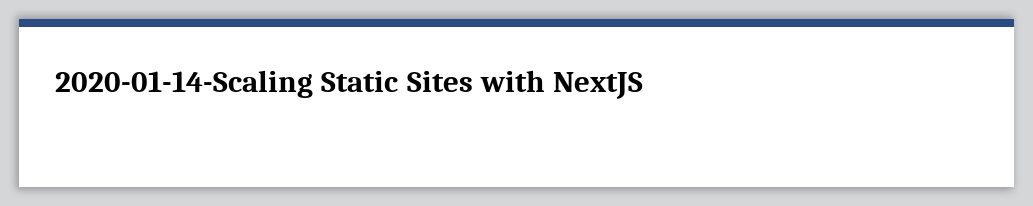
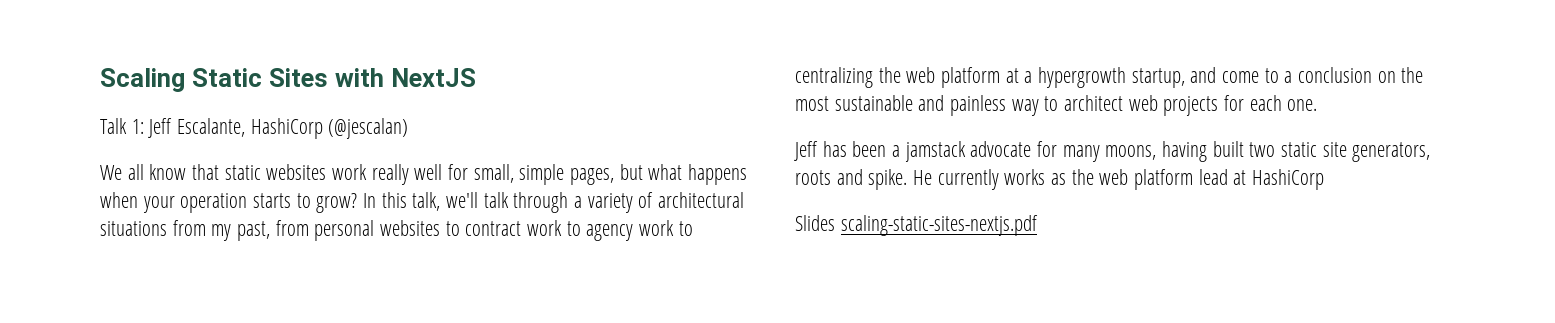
- 2020-01-14-Scaling Static Sites with NextJS
+ Scaling Static Sites with NextJS
+ Talk 1: Jeff Escalante, HashiCorp (@jescalan)
+ We all know that static websites work really well for small, simple pages, but what happens when your operation starts to grow? In this talk, we'll talk through a variety of architectural situations from my past, from personal websites to contract work to agency work to centralizing the web platform at a hypergrowth startup, and come to a conclusion on the most sustainable and painless way to architect web projects for each one.
+ Jeff has been a jamstack advocate for many moons, having built two static site generators, roots and spike. He currently works as the web platform lead at HashiCorp
+ Slides scaling-static-sites-nextjs.pdf

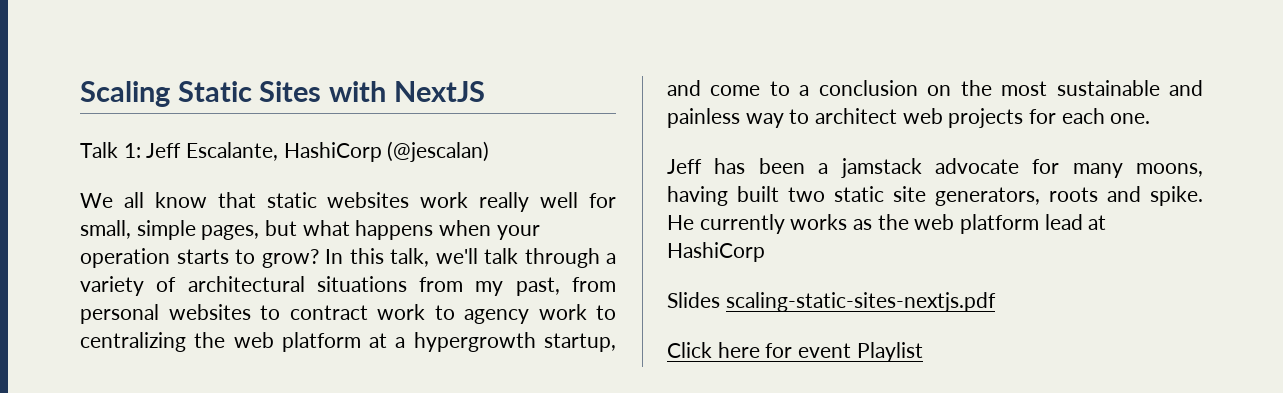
+ Click here for event Playlist

